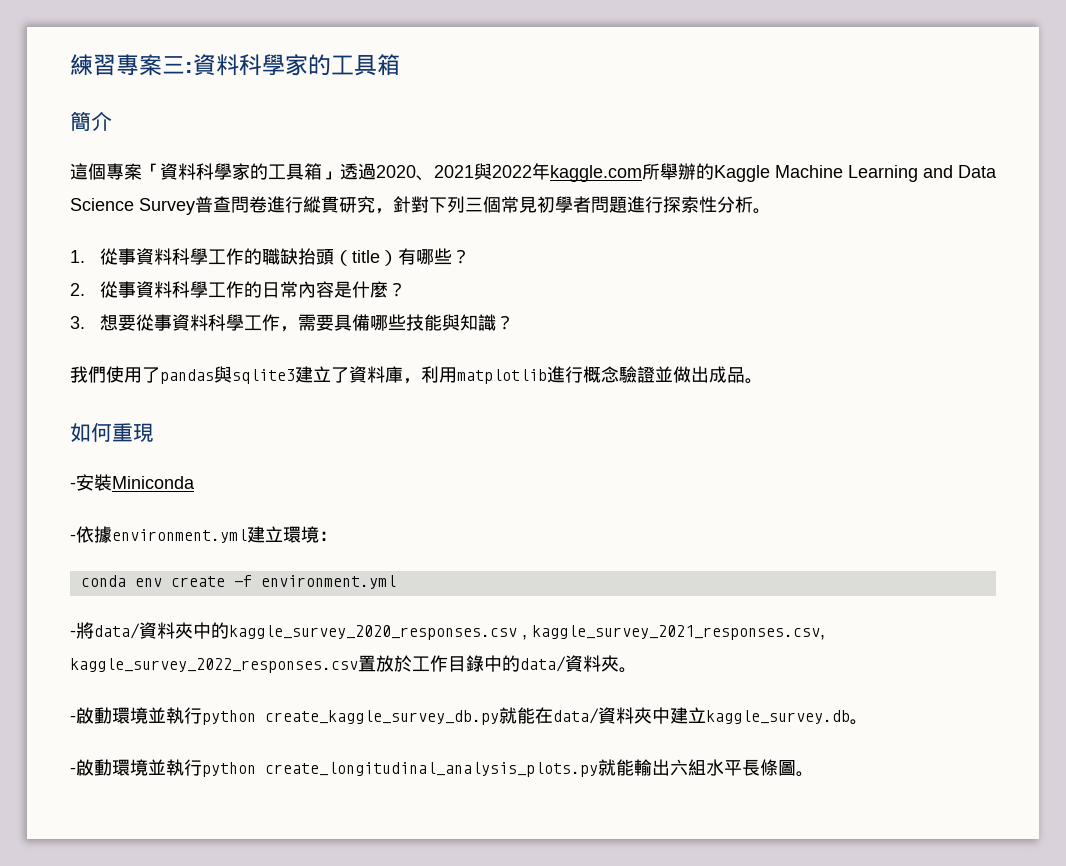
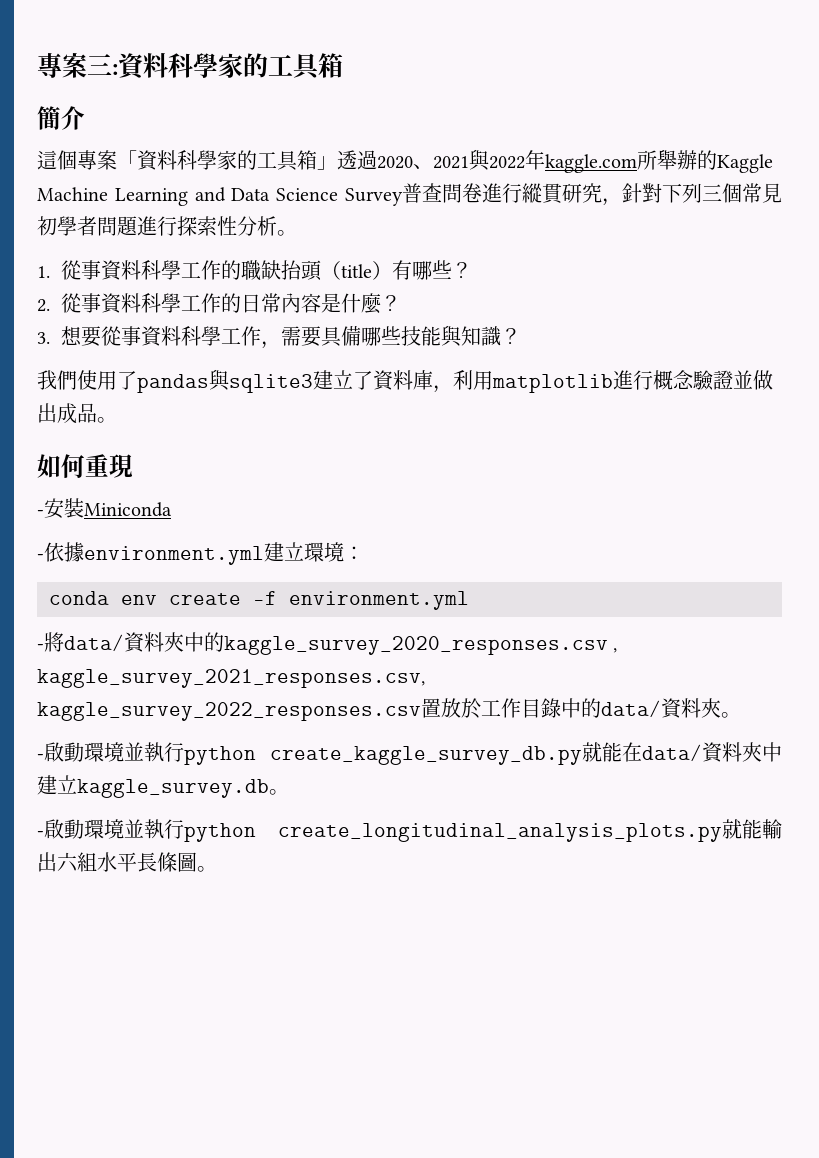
- 練習專案三:資料科學家的工具箱
+ 專案三:資料科學家的工具箱

